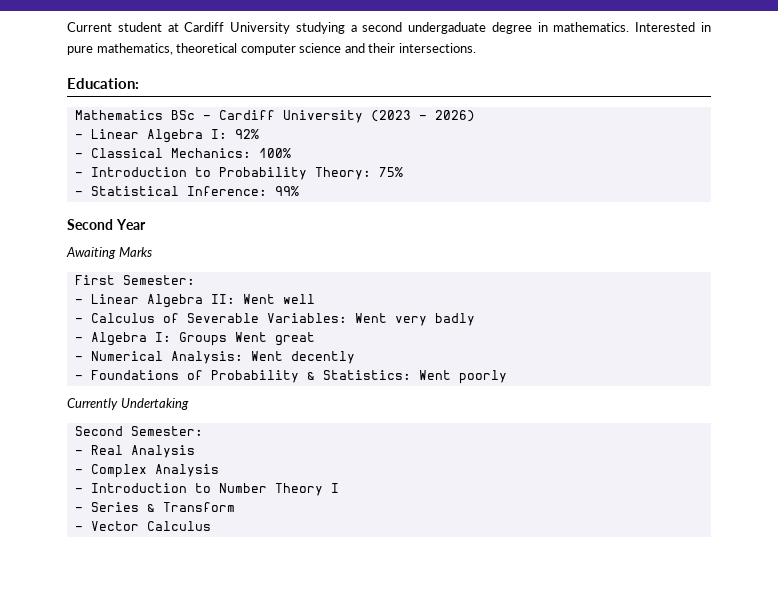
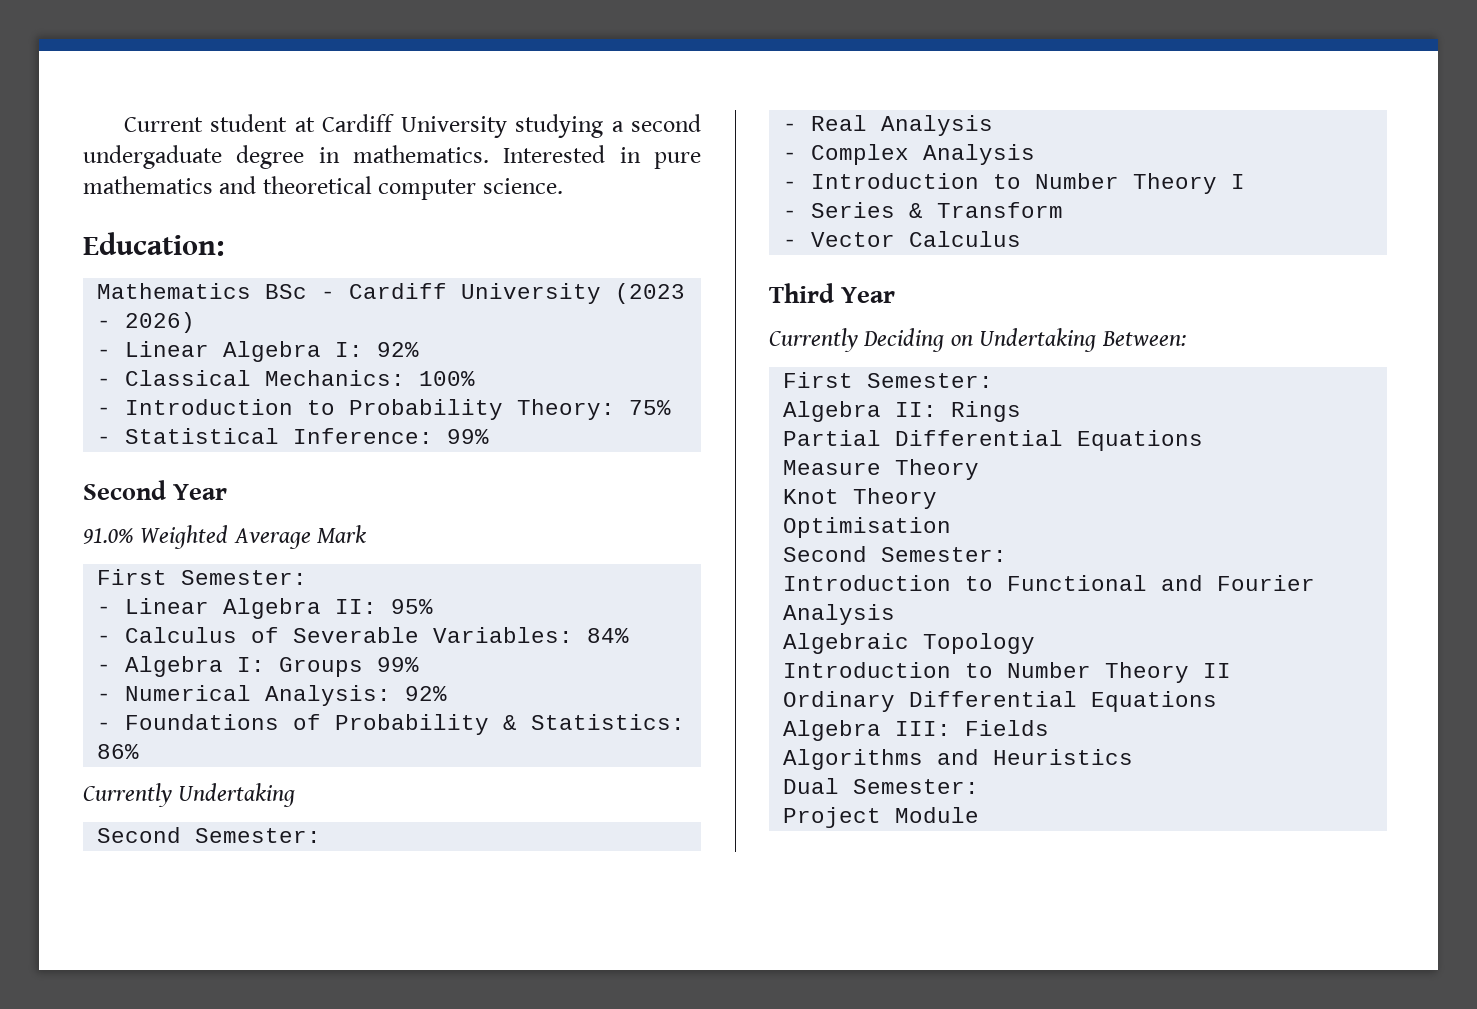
- Interested in pure mathematics, theoretical computer science and their intersections.
+ Interested in pure mathematics and theoretical computer science.
- Awaiting Marks
+ 91.0% Weighted Average Mark
- - Linear Algebra II: Went well
+ - Linear Algebra II: 95%
- - Calculus of Severable Variables: Went very badly
+ - Calculus of Severable Variables: 84%
- - Algebra I: Groups Went great
+ - Algebra I: Groups 99%
- - Numerical Analysis: Went decently
+ - Numerical Analysis: 92%
- - Foundations of Probability & Statistics: Went poorly
+ - Foundations of Probability & Statistics: 86%
+ Third Year
+ Currently Deciding on Undertaking Between:
+ First Semester:
+ Algebra II: Rings
+ Partial Differential Equations
+ Measure Theory
+ Knot Theory
+ Optimisation
+ Second Semester:
+ Introduction to Functional and Fourier Analysis
+ Algebraic Topology
+ Introduction to Number Theory II
+ Ordinary Differential Equations
+ Algebra III: Fields
+ Algorithms and Heuristics
+ Dual Semester:
+ Project Module

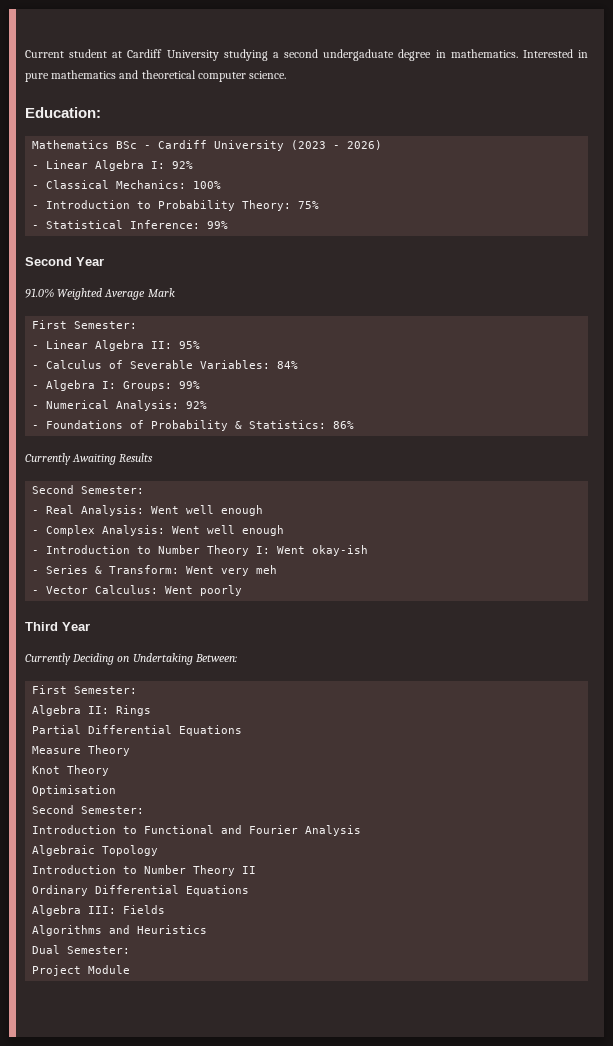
- - Algebra I: Groups 99%
+ - Algebra I: Groups: 99%
- Currently Undertaking
+ Currently Awaiting Results
- - Real Analysis
- - Complex Analysis
+ - Real Analysis: Went well enough
+ - Complex Analysis: Went well enough
- - Introduction to Number Theory I
+ - Introduction to Number Theory I: Went okay-ish
- - Series & Transform
+ - Series & Transform: Went very meh
- - Vector Calculus
+ - Vector Calculus: Went poorly

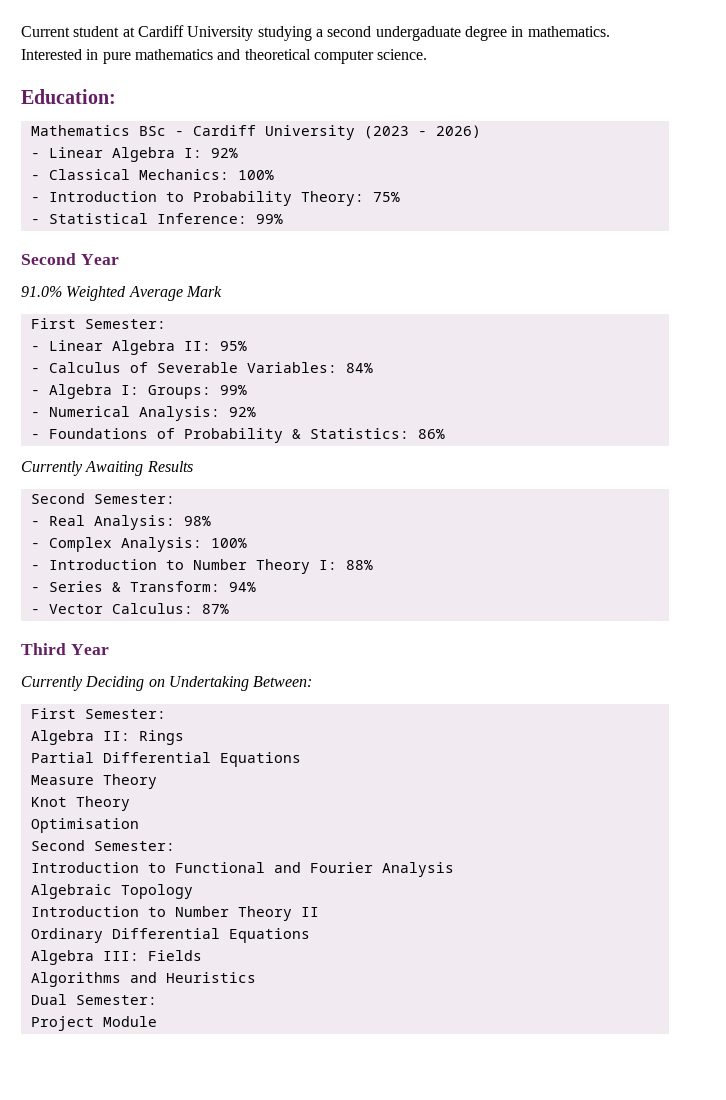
- - Real Analysis: Went well enough
+ - Real Analysis: 98%
- - Complex Analysis: Went well enough
+ - Complex Analysis: 100%
- - Introduction to Number Theory I: Went okay-ish
+ - Introduction to Number Theory I: 88%
- - Series & Transform: Went very meh
+ - Series & Transform: 94%
- - Vector Calculus: Went poorly
+ - Vector Calculus: 87%

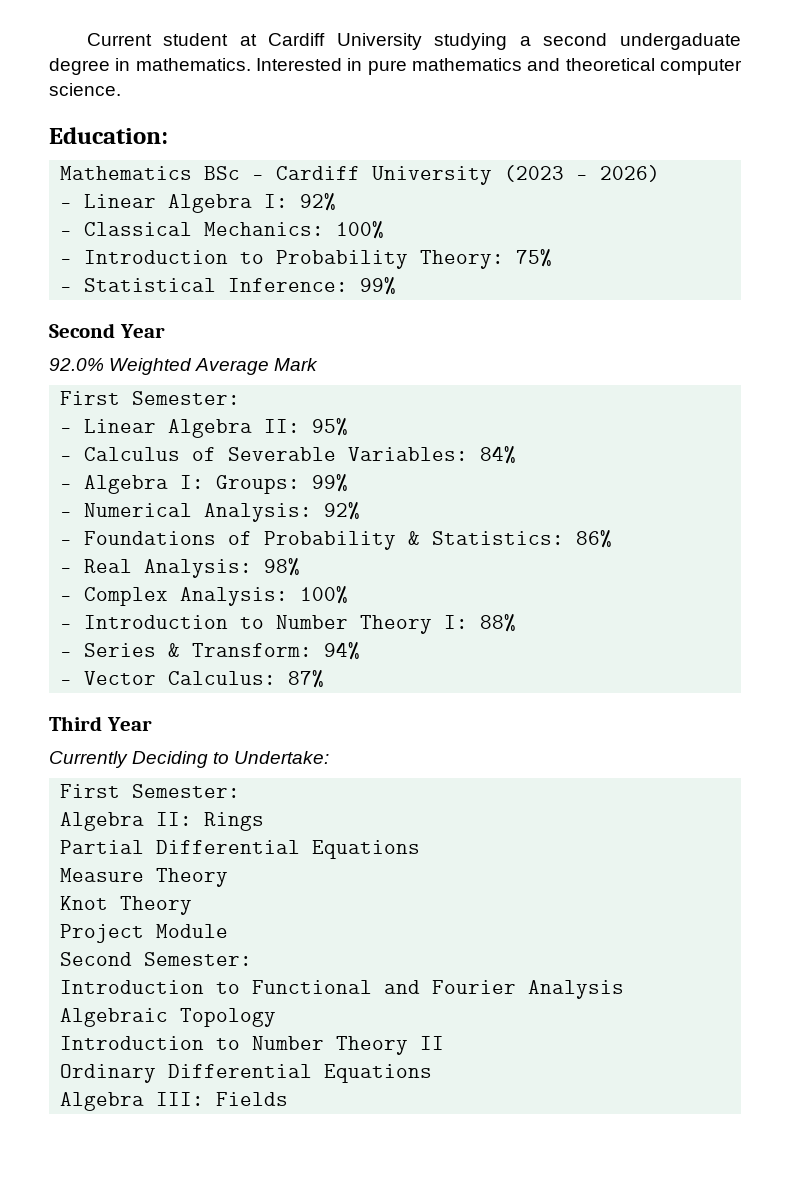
- 91.0% Weighted Average Mark
+ 92.0% Weighted Average Mark
- Currently Awaiting Results
- Second Semester:
- Currently Deciding on Undertaking Between:
+ Currently Deciding to Undertake:
- Optimisation
+ Project Module
- Algorithms and Heuristics
- Dual Semester:
- Project Module

